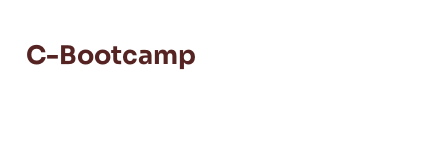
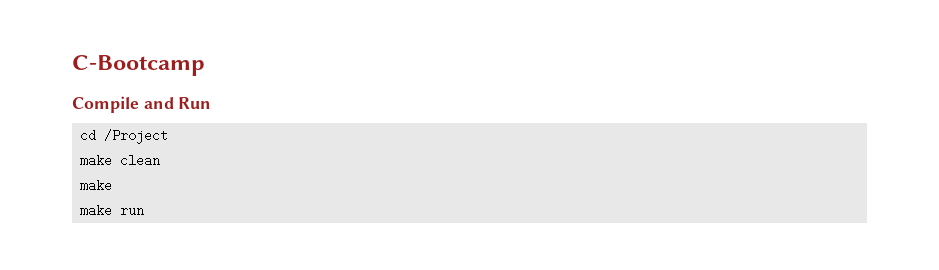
+ Compile and Run
+ cd /Project
+ make clean
+ make
+ make run

